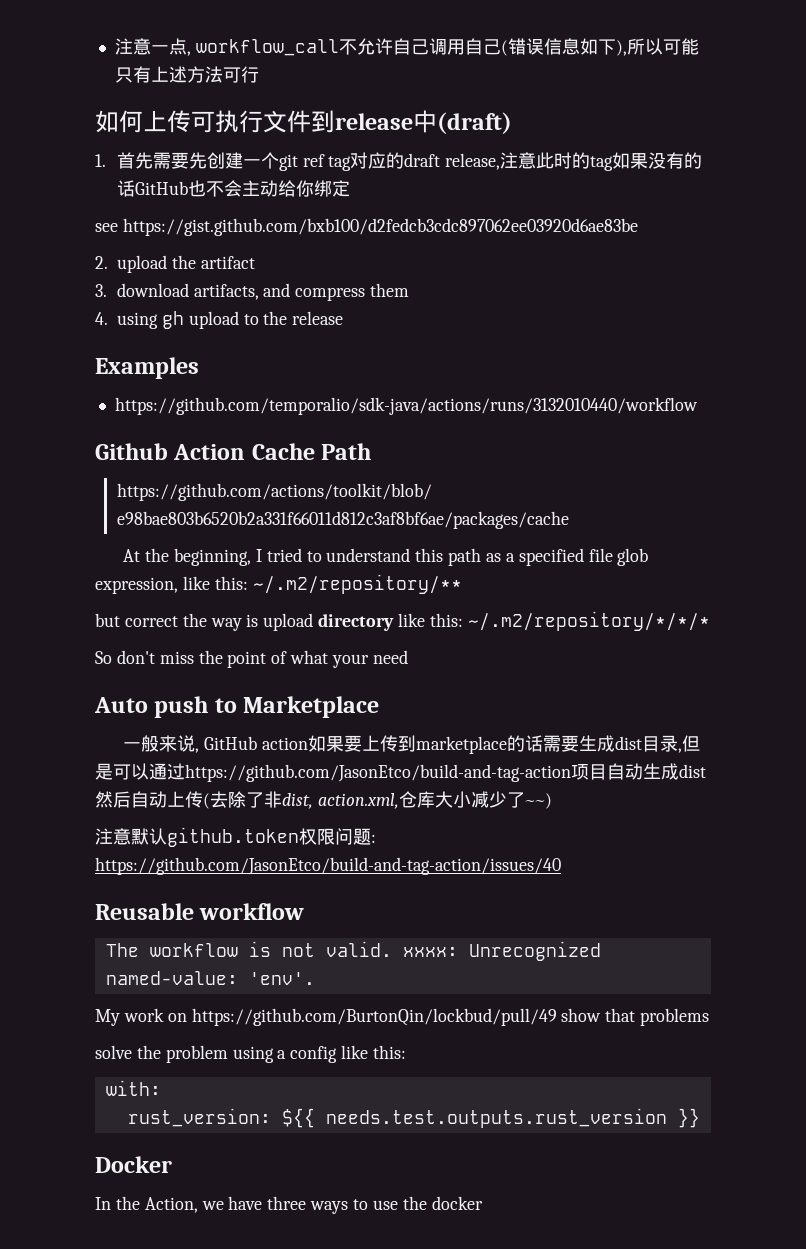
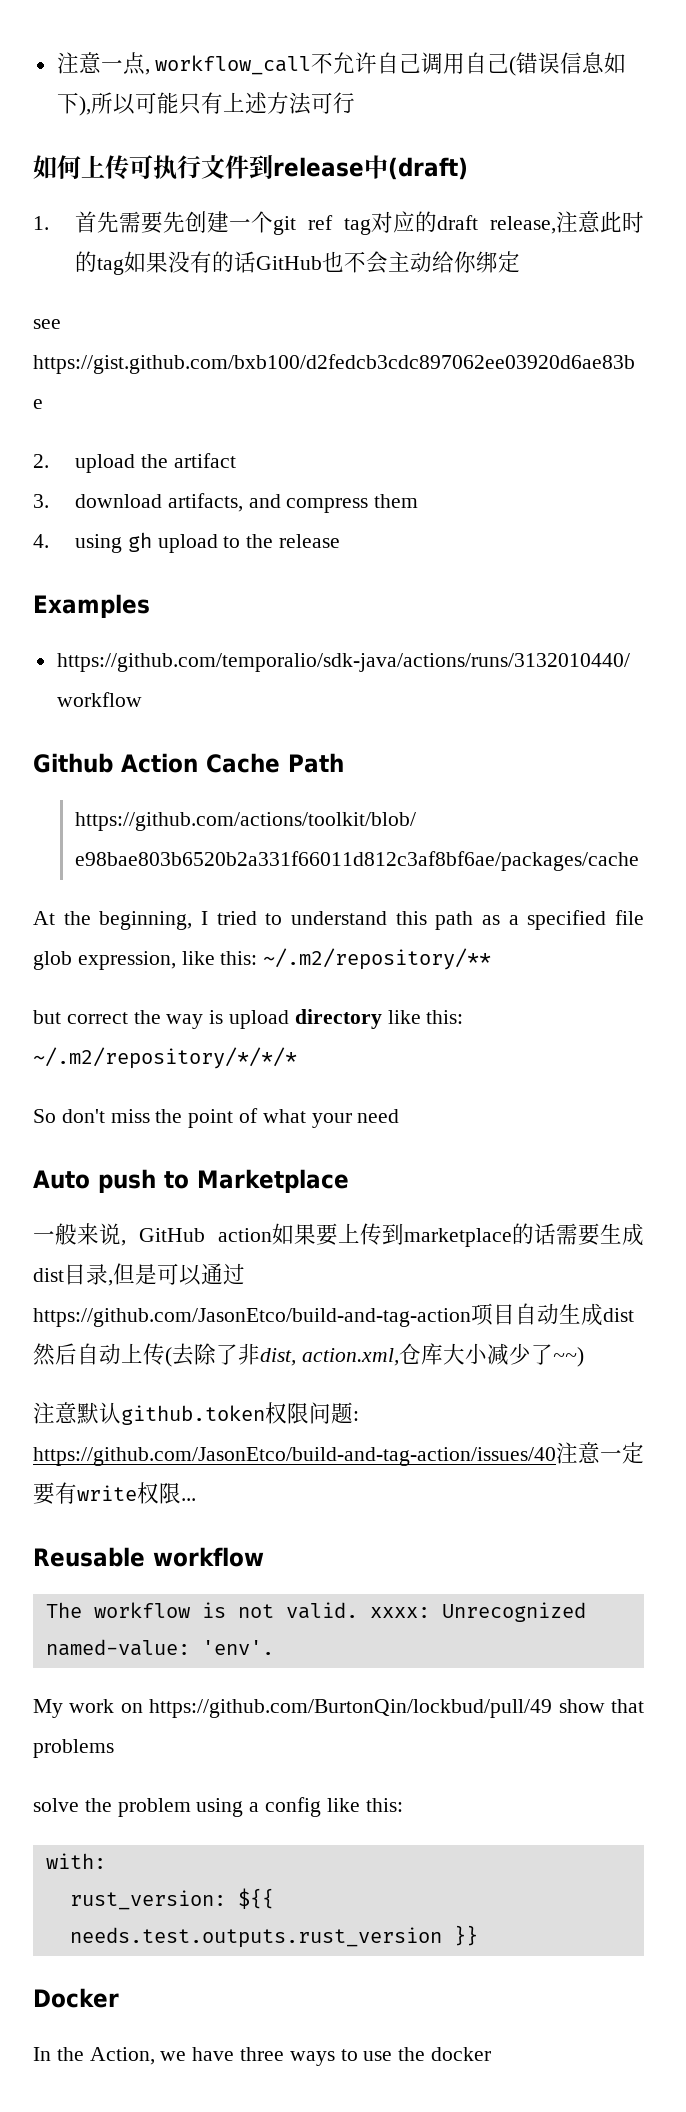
- 注意默认github.token权限问题: https://github.com/JasonEtco/build-and-tag-action/issues/40
+ 注意默认github.token权限问题: https://github.com/JasonEtco/build-and-tag-action/issues/40注意一定要有write权限...

